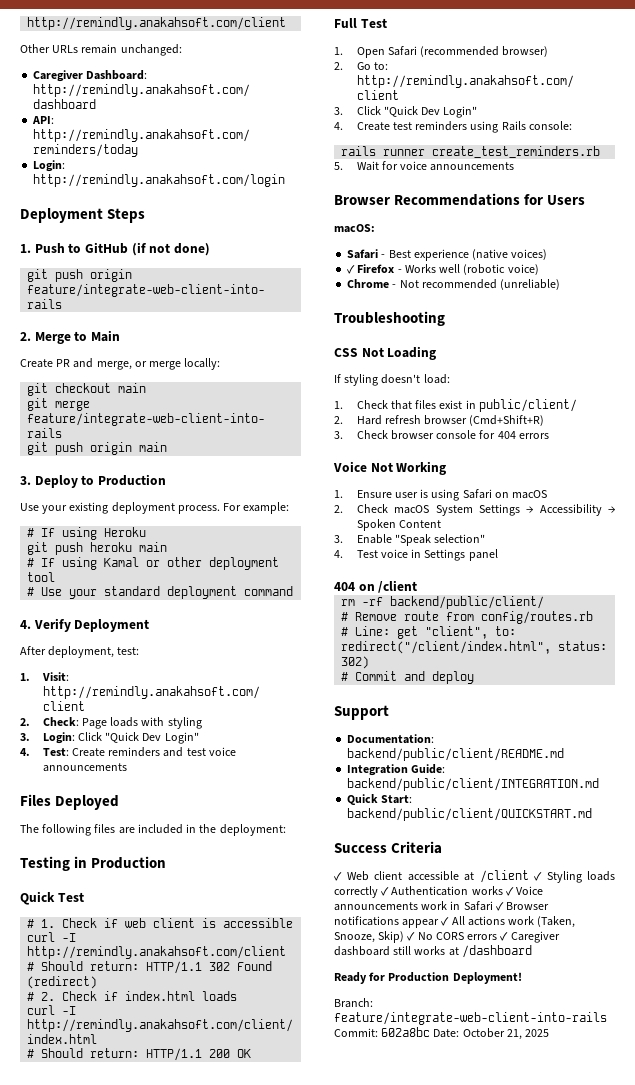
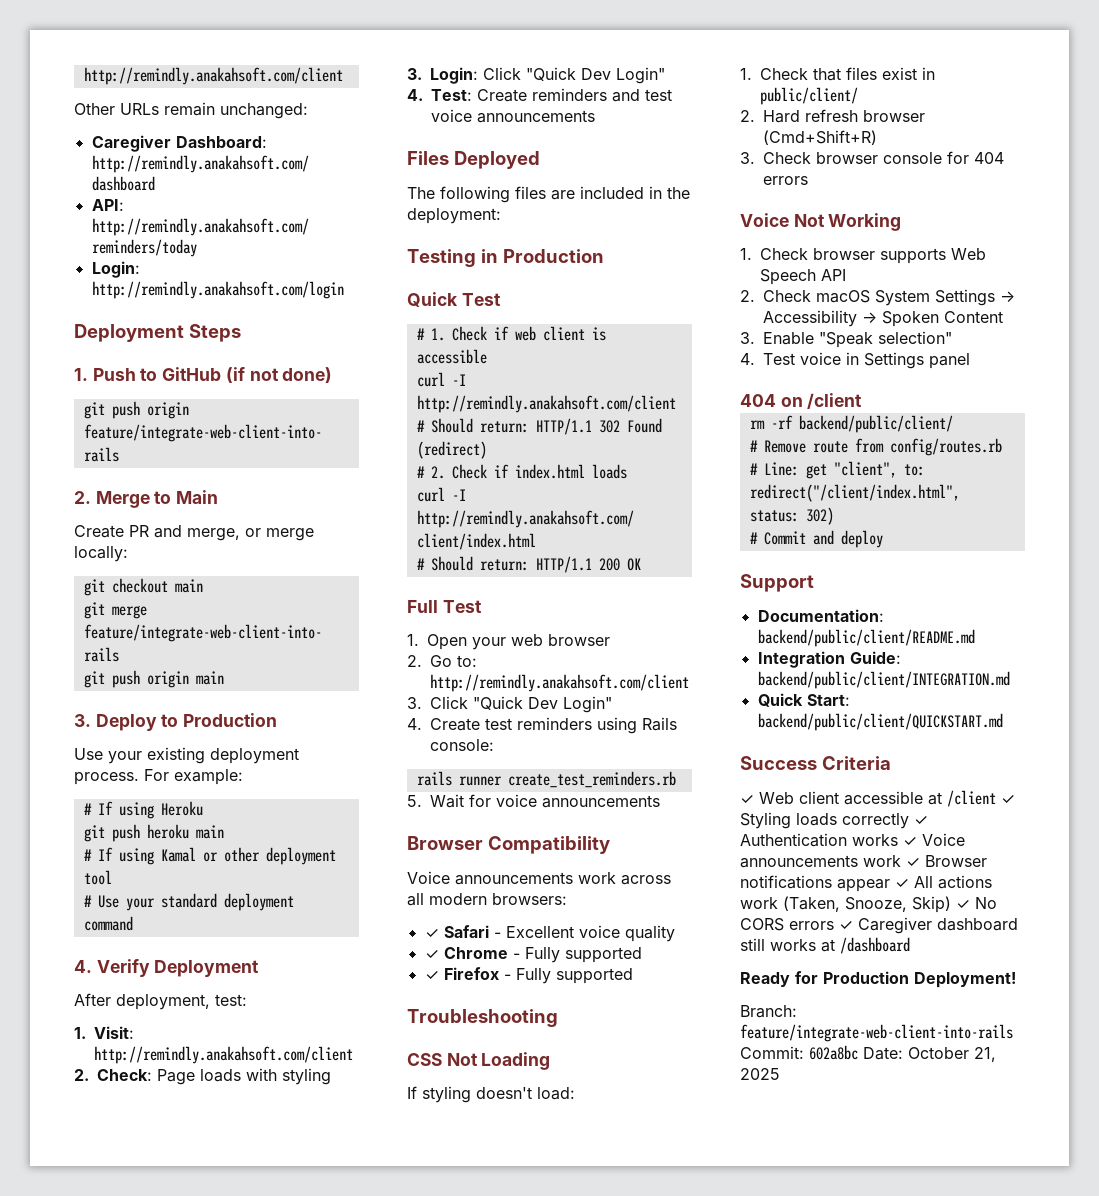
- 1. Open Safari (recommended browser)
+ 1. Open your web browser
- Browser Recommendations for Users
- macOS:
- Safari - Best experience (native voices)
- ✓ Firefox - Works well (robotic voice)
- Chrome - Not recommended (unreliable)
+ Browser Compatibility
+ Voice announcements work across all modern browsers:
+ ✓ Safari - Excellent voice quality
+ ✓ Chrome - Fully supported
+ ✓ Firefox - Fully supported
- 1. Ensure user is using Safari on macOS
+ 1. Check browser supports Web Speech API
- ✓ Web client accessible at /client ✓ Styling loads correctly ✓ Authentication works ✓ Voice announcements work in Safari ✓ Browser notifications appear ✓ All actions work (Taken, Snooze, Skip) ✓ No CORS errors ✓ Caregiver dashboard still works at /dashboard
+ ✓ Web client accessible at /client ✓ Styling loads correctly ✓ Authentication works ✓ Voice announcements work ✓ Browser notifications appear ✓ All actions work (Taken, Snooze, Skip) ✓ No CORS errors ✓ Caregiver dashboard still works at /dashboard

